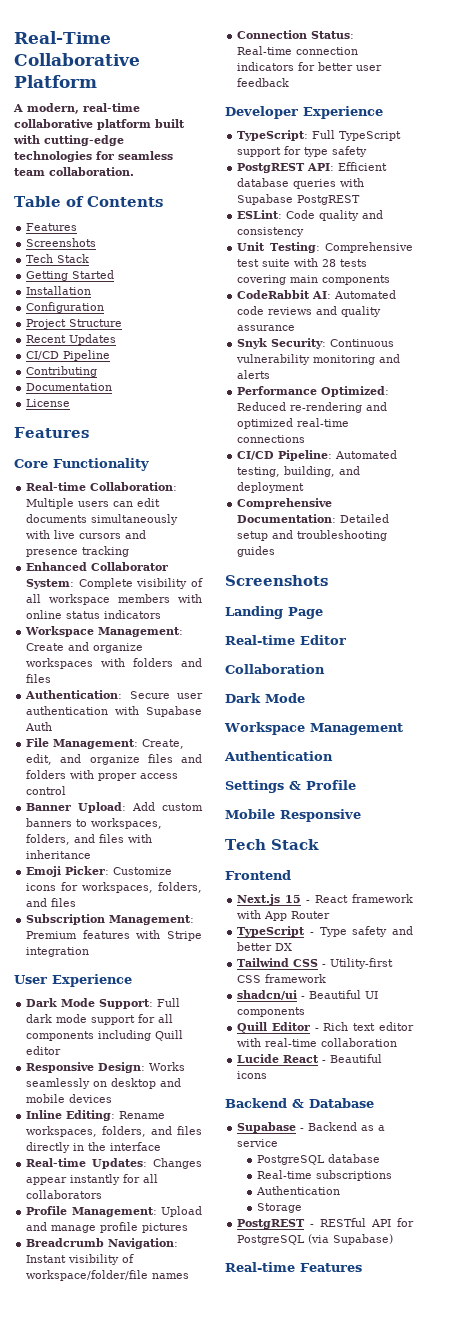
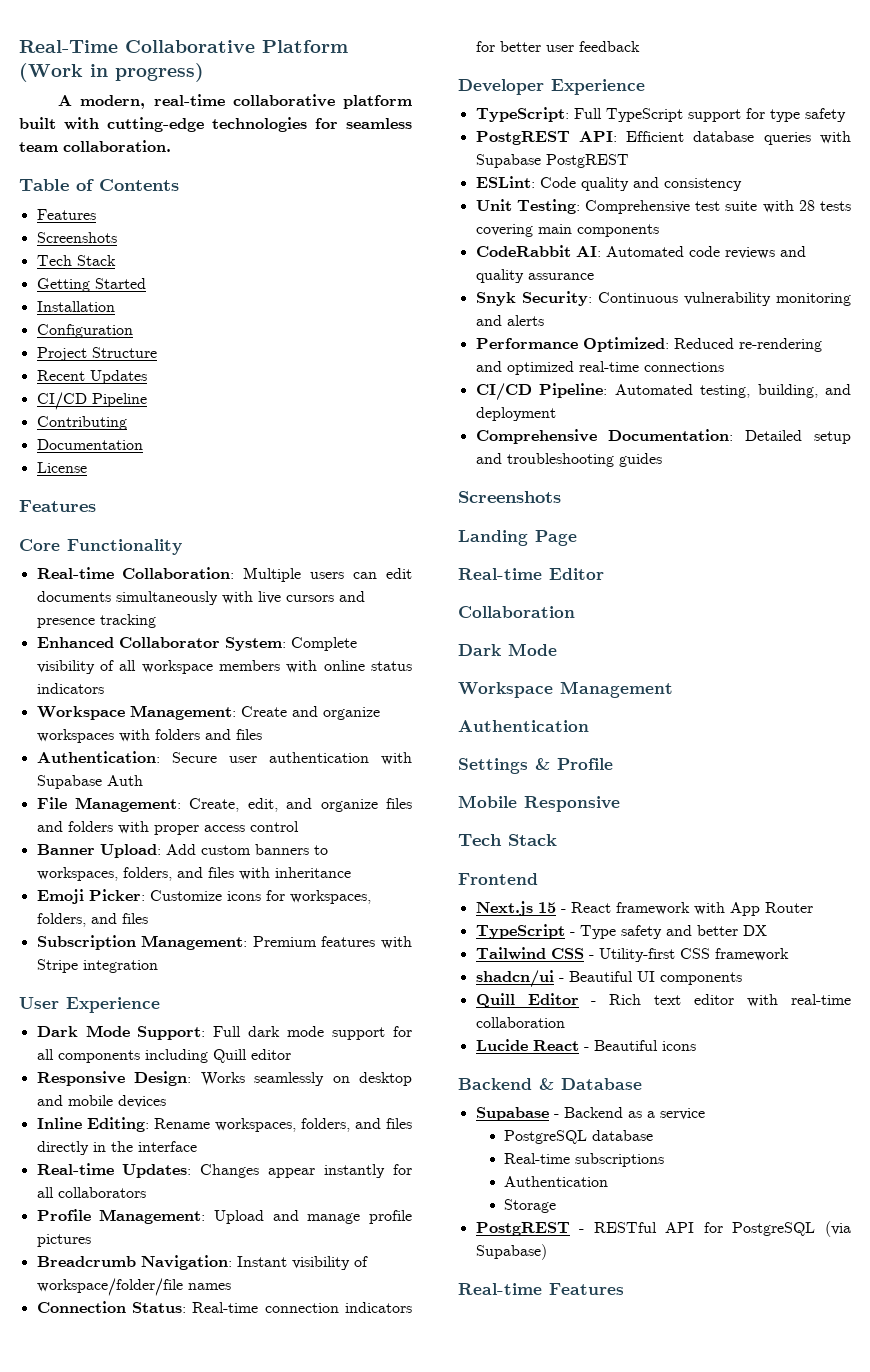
- Real-Time Collaborative Platform
+ Real-Time Collaborative Platform (Work in progress)

